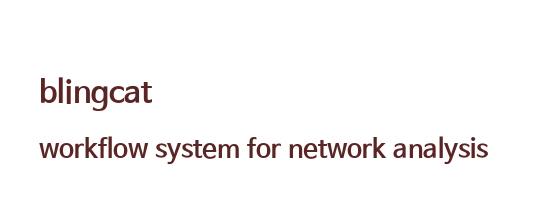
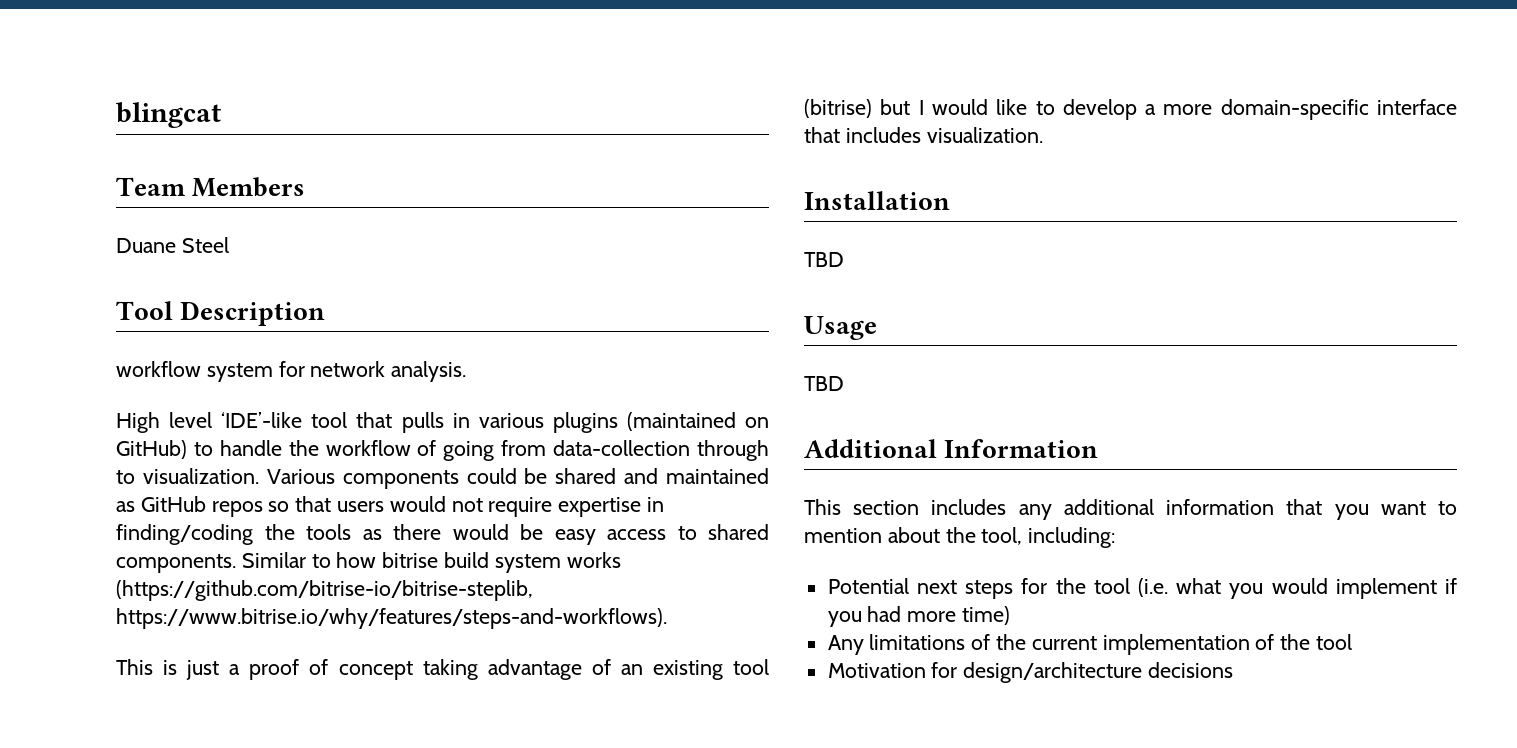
- workflow system for network analysis
+ Team Members
+ Duane Steel
+ Tool Description
+ workflow system for network analysis.
+ High level ‘IDE’-like tool that pulls in various plugins (maintained on GitHub) to handle the workflow of going from data-collection through to visualization. Various components could be shared and maintained as GitHub repos so that users would not require expertise in finding/coding the tools as there would be easy access to shared components. Similar to how bitrise build system works (https://github.com/bitrise-io/bitrise-steplib, https://www.bitrise.io/why/features/steps-and-workflows).
+ This is just a proof of concept taking advantage of an existing tool (bitrise) but I would like to develop a more domain-specific interface that includes visualization.
+ Installation
+ TBD
+ Usage
+ TBD
+ Additional Information
+ This section includes any additional information that you want to mention about the tool, including:
+ Potential next steps for the tool (i.e. what you would implement if you had more time)
+ Any limitations of the current implementation of the tool
+ Motivation for design/architecture decisions

